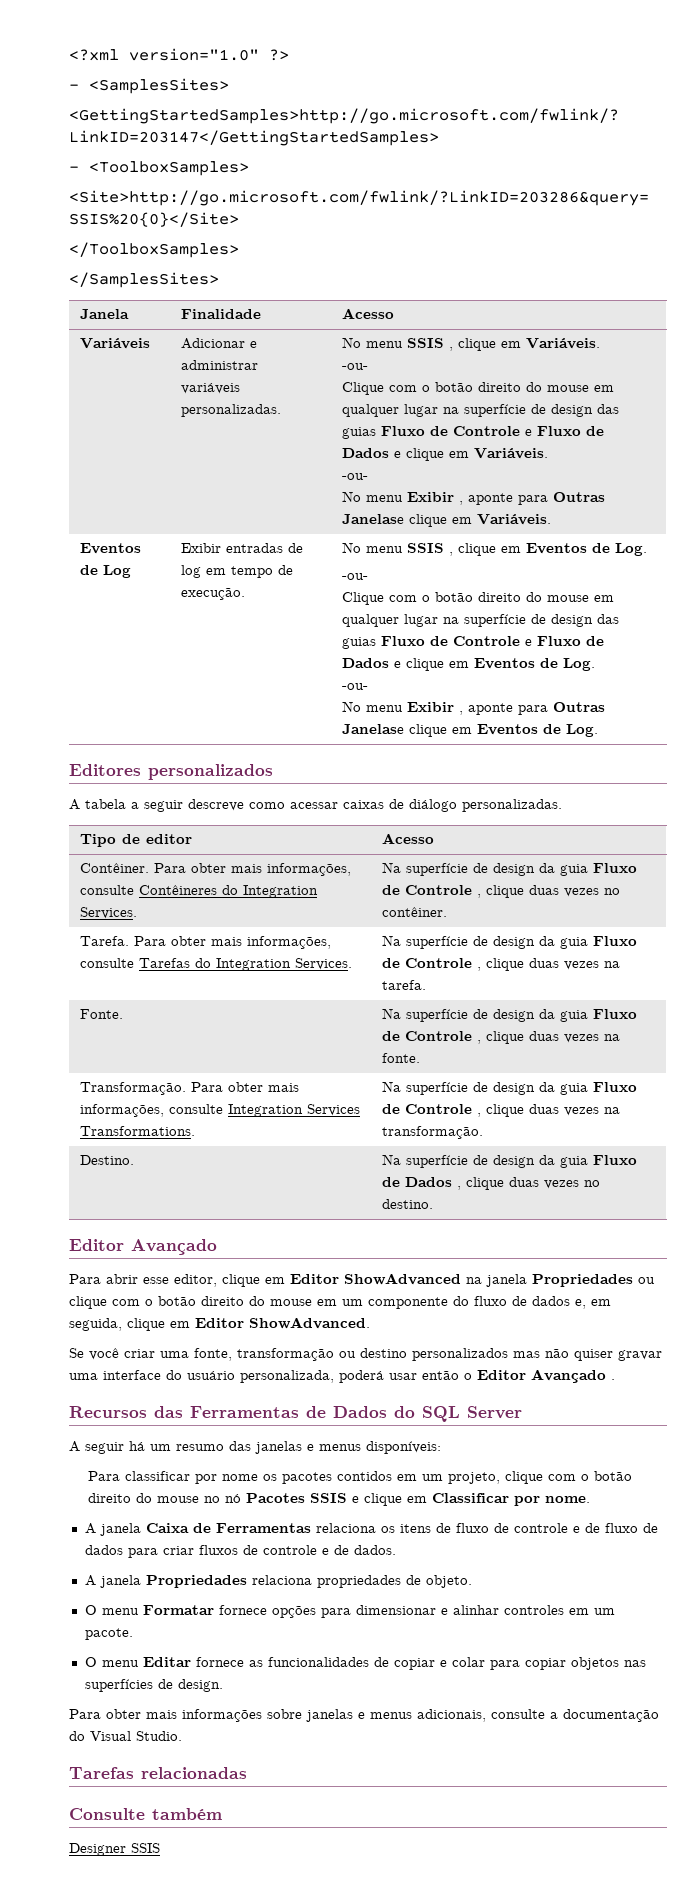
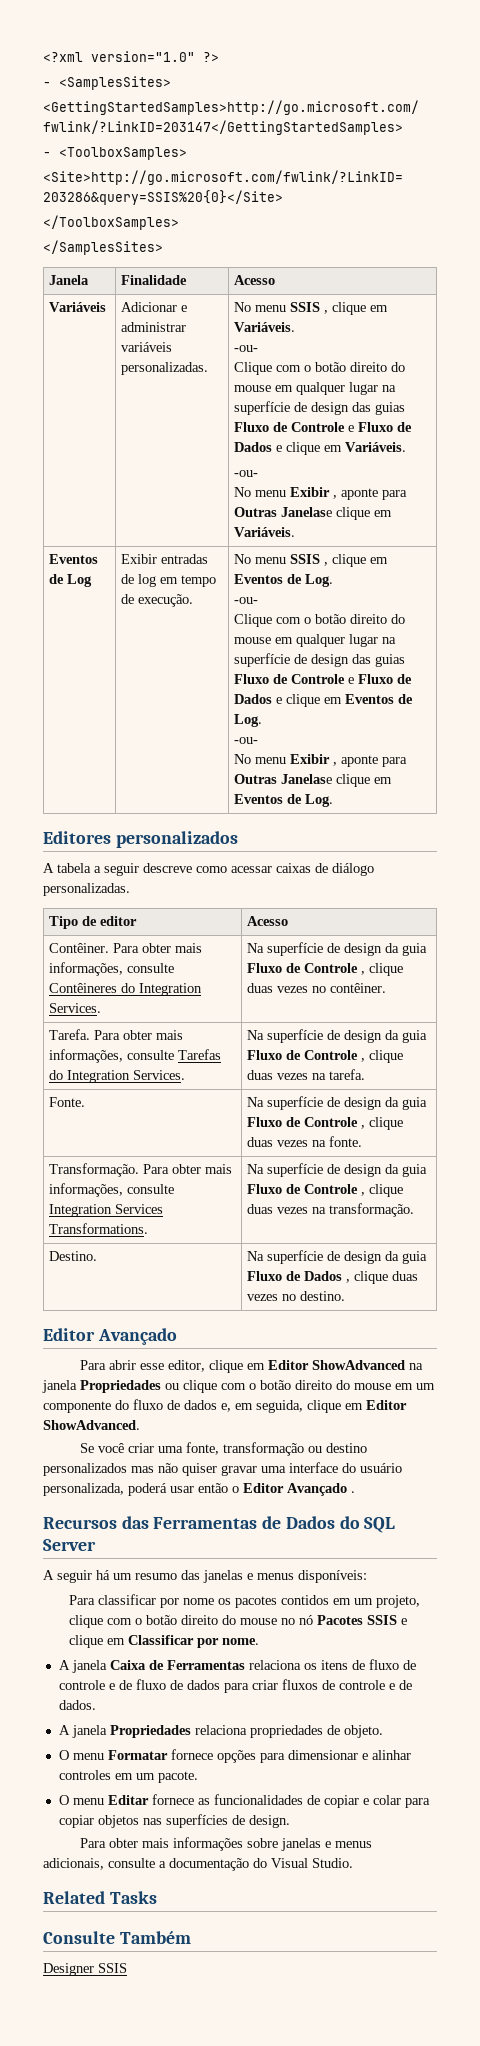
- Tarefas relacionadas
+ Related Tasks
- Consulte também
+ Consulte Também

